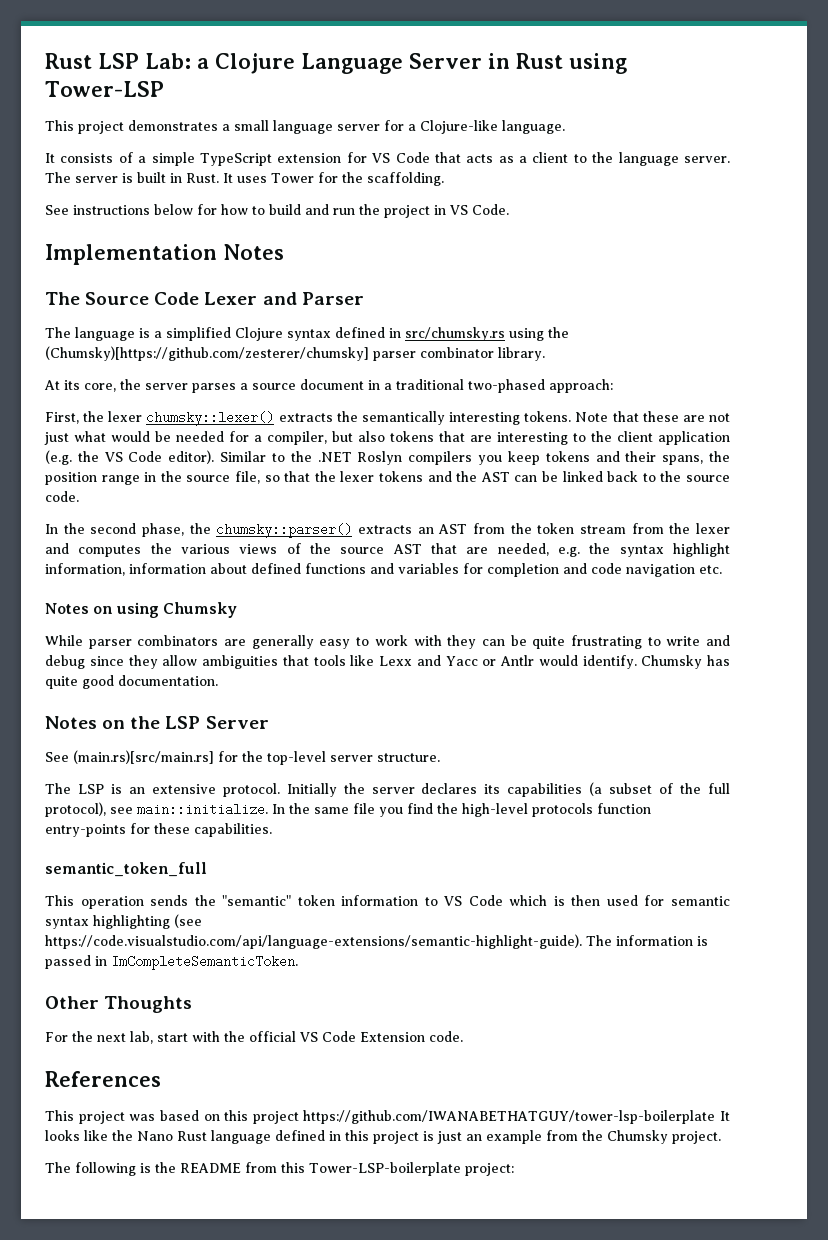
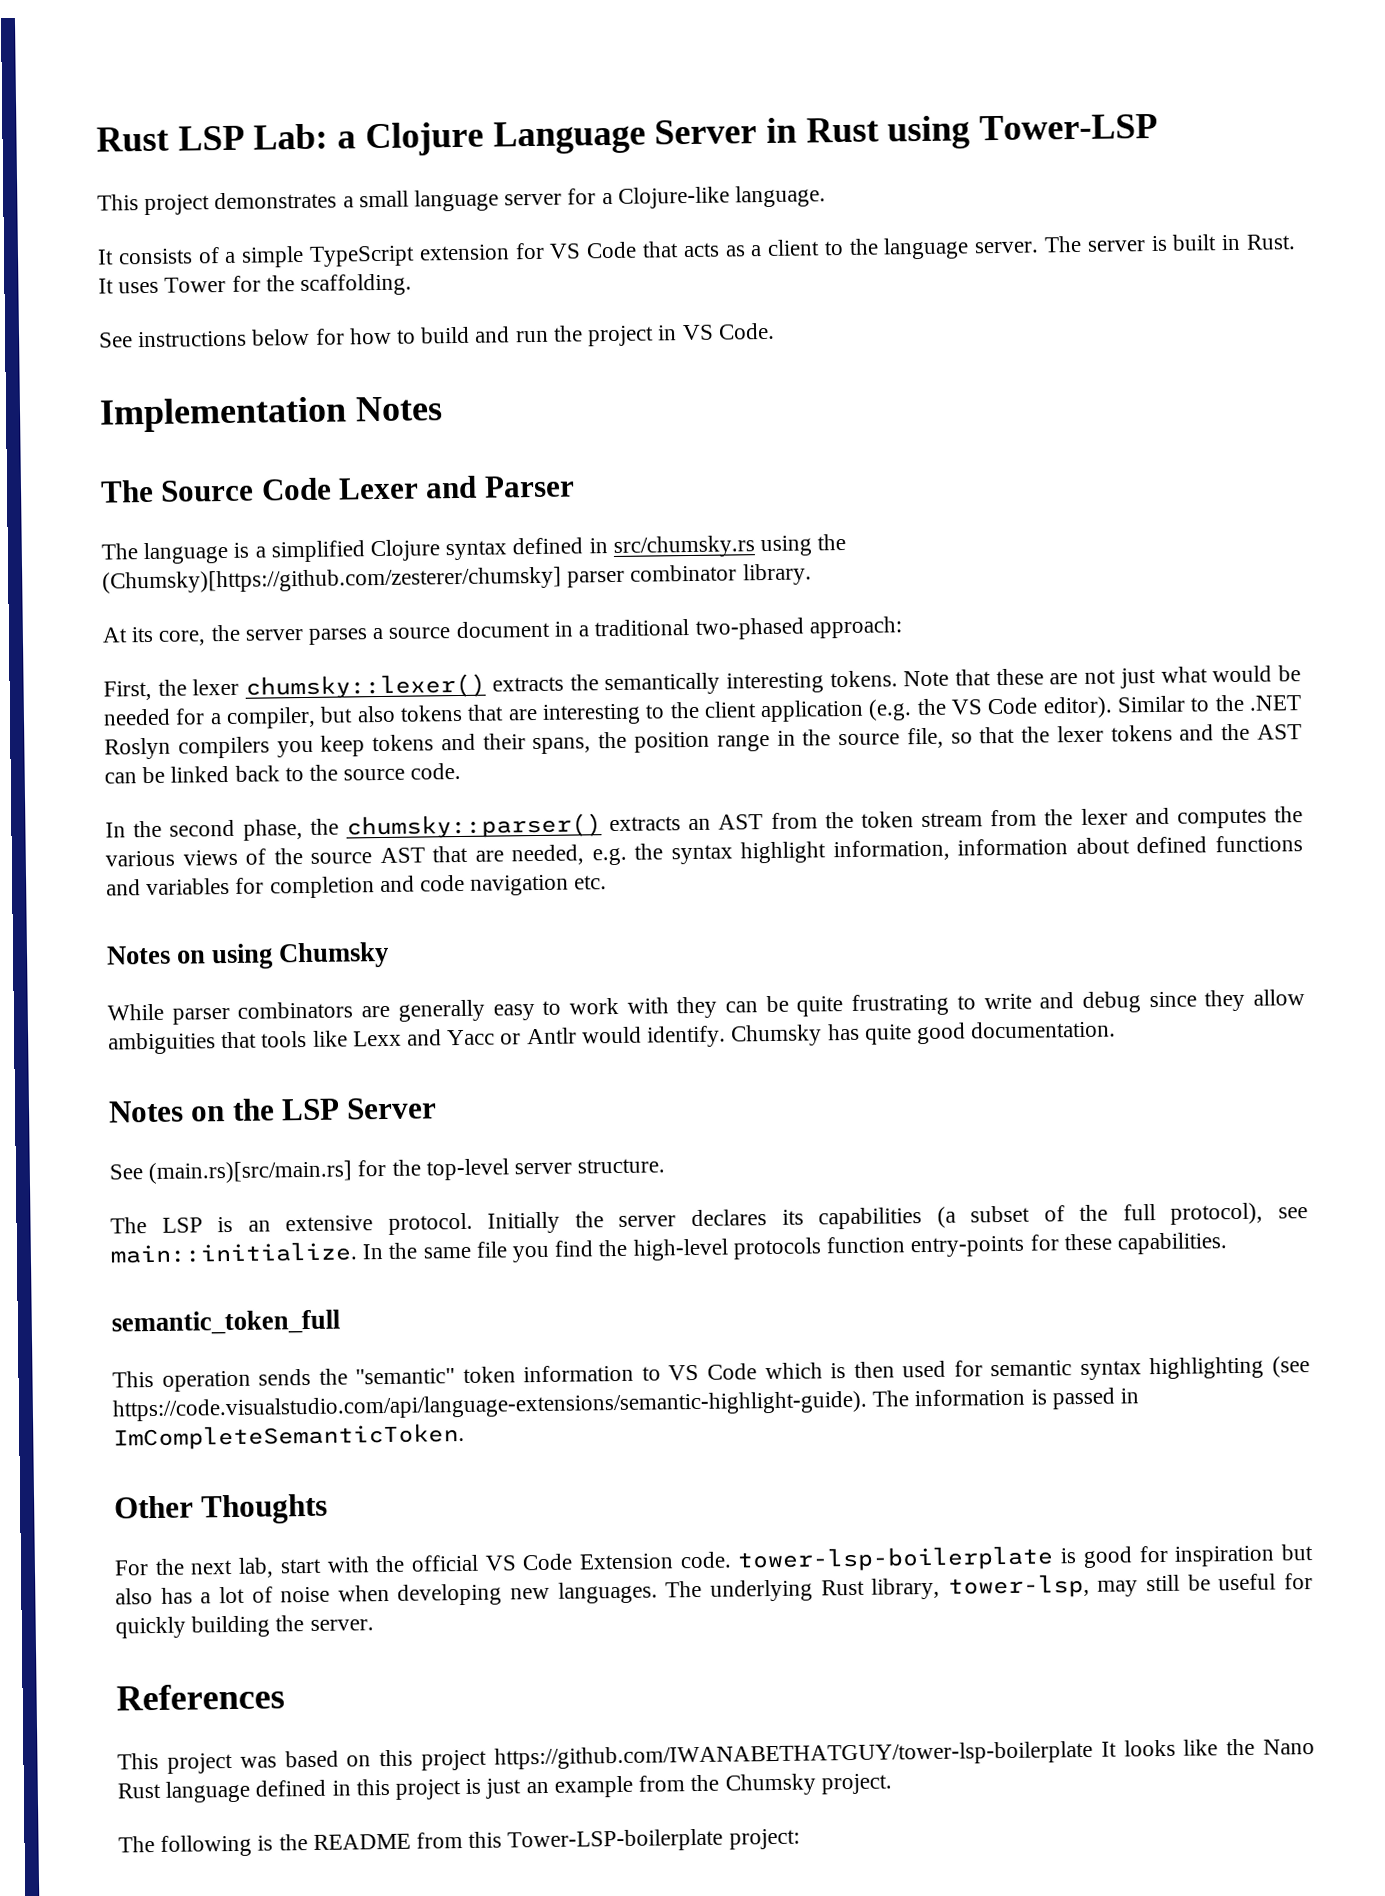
- For the next lab, start with the official VS Code Extension code.
+ For the next lab, start with the official VS Code Extension code. tower-lsp-boilerplate is good for inspiration but also has a lot of noise when developing new languages. The underlying Rust library, tower-lsp, may still be useful for quickly building the server.

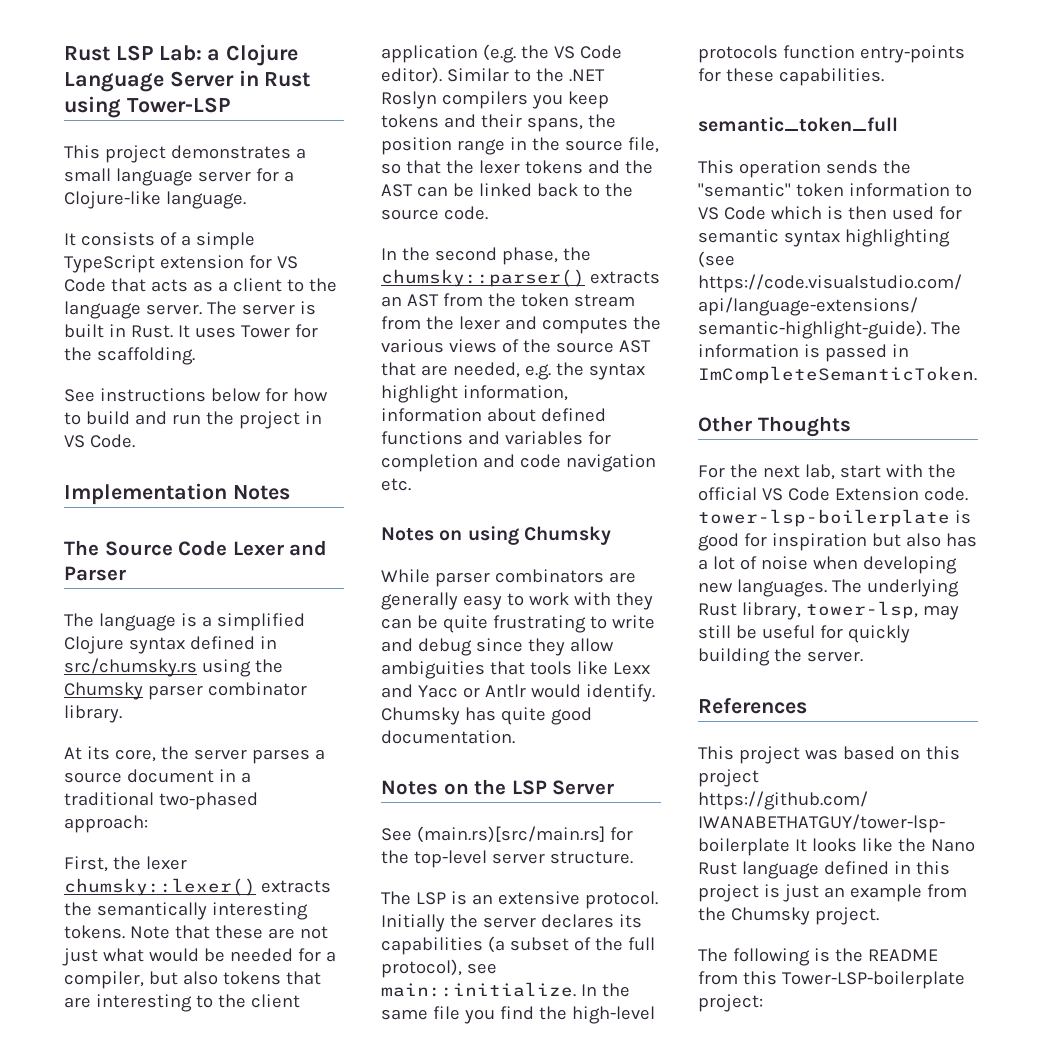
- The language is a simplified Clojure syntax defined in src/chumsky.rs using the (Chumsky)[https://github.com/zesterer/chumsky] parser combinator library.
+ The language is a simplified Clojure syntax defined in src/chumsky.rs using the Chumsky parser combinator library.

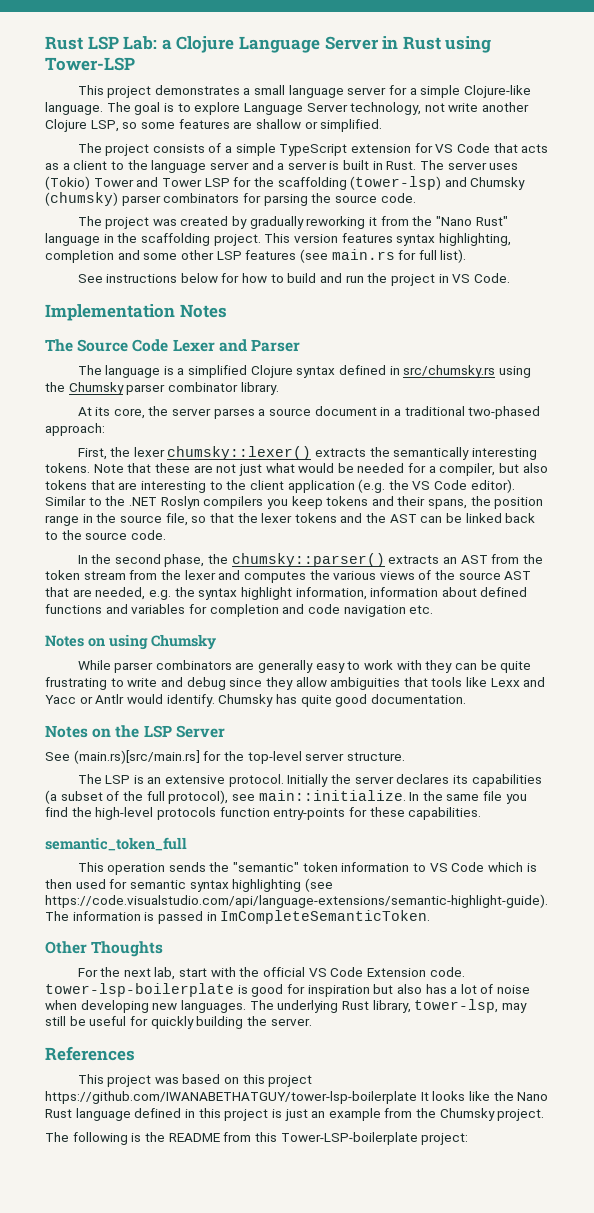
- This project demonstrates a small language server for a Clojure-like language.
- It consists of a simple TypeScript extension for VS Code that acts as a client to the language server. The server is built in Rust.
+ This project demonstrates a small language server for a simple Clojure-like language. The goal is to explore Language Server technology, not write another Clojure LSP, so some features are shallow or simplified.
+ The project consists of a simple TypeScript extension for VS Code that acts as a client to the language server and a server is built in Rust.
- It uses Tower for the scaffolding.
+ The server uses (Tokio) Tower and Tower LSP for the scaffolding (tower-lsp) and Chumsky (chumsky) parser combinators for parsing the source code.
+ The project was created by gradually reworking it from the "Nano Rust" language in the scaffolding project. This version features syntax highlighting, completion and some other LSP features (see main.rs for full list).

